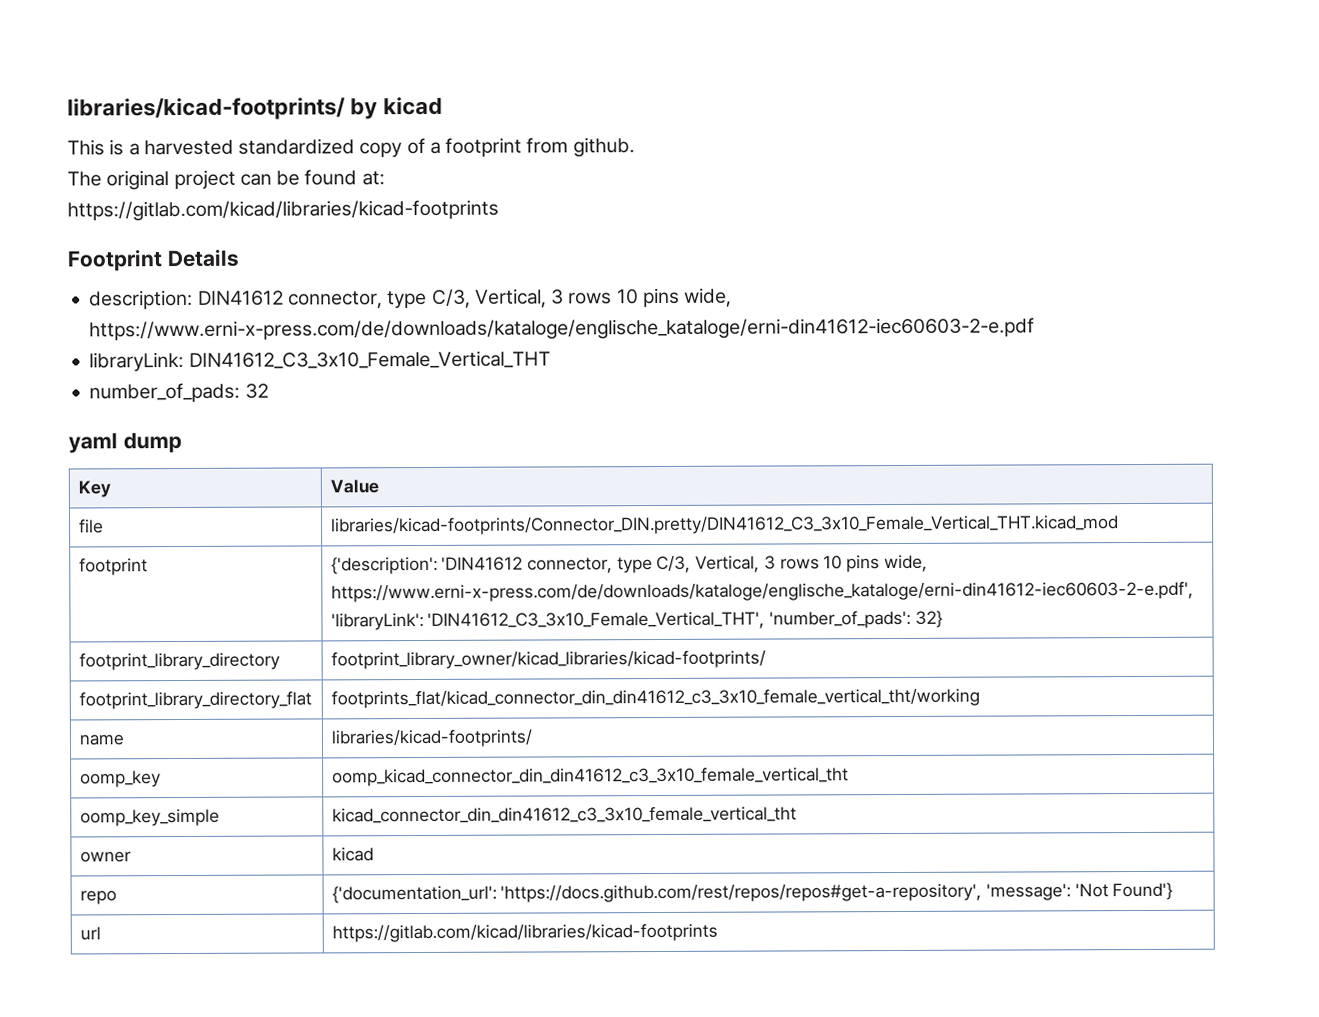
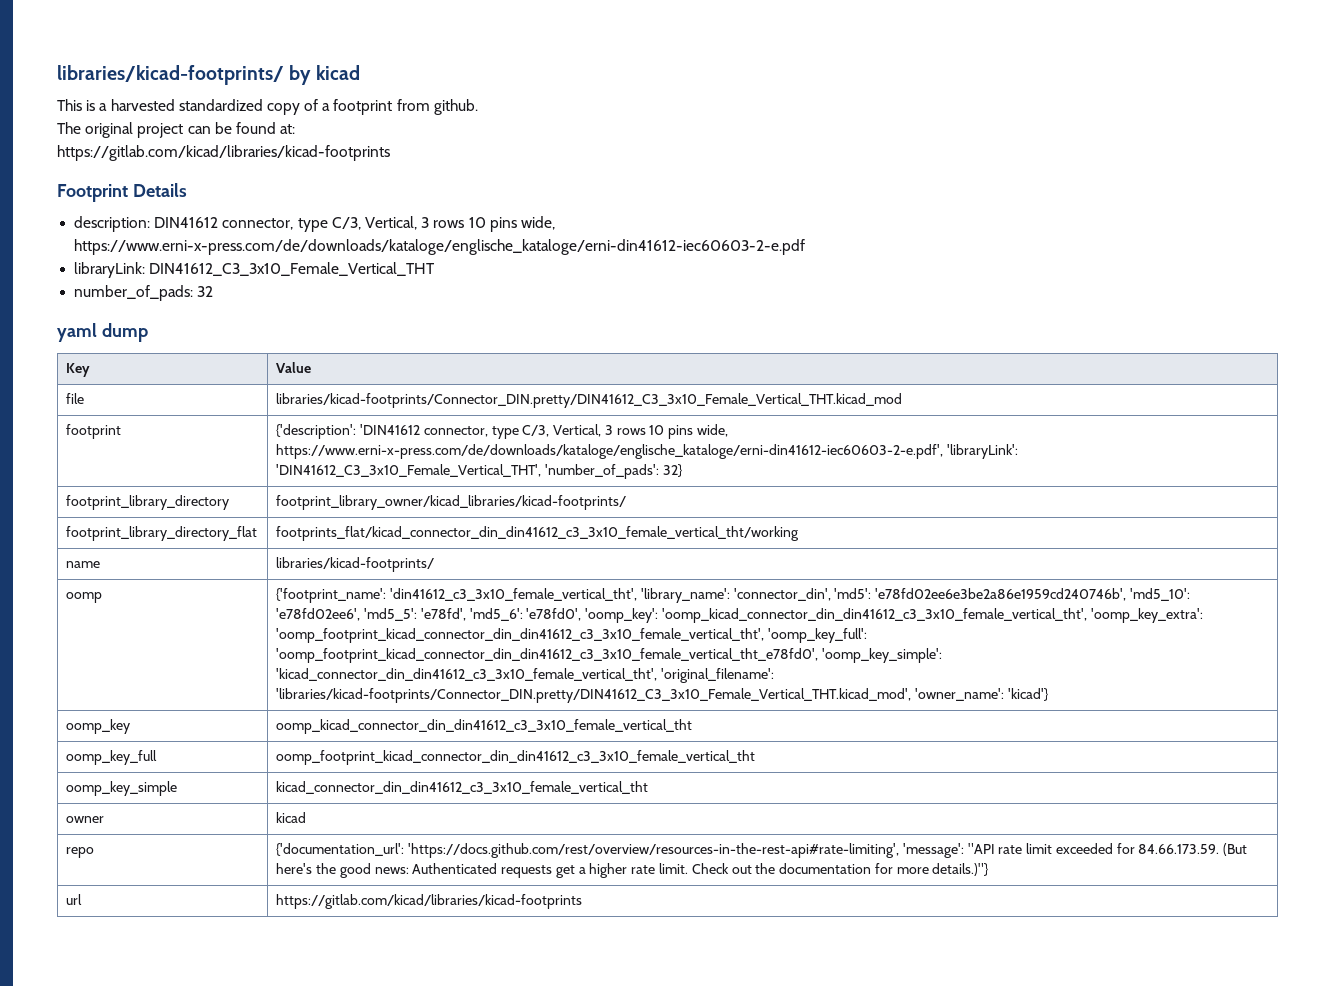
+ oomp | {'footprint_name': 'din41612_c3_3x10_female_vertical_tht', 'library_name': 'connector_din', 'md5': 'e78fd02ee6e3be2a86e1959cd240746b', 'md5_10': 'e78fd02ee6', 'md5_5': 'e78fd', 'md5_6': 'e78fd0', 'oomp_key': 'oomp_kicad_connector_din_din41612_c3_3x10_female_vertical_tht', 'oomp_key_extra': 'oomp_footprint_kicad_connector_din_din41612_c3_3x10_female_vertical_tht', 'oomp_key_full': 'oomp_footprint_kicad_connector_din_din41612_c3_3x10_female_vertical_tht_e78fd0', 'oomp_key_simple': 'kicad_connector_din_din41612_c3_3x10_female_vertical_tht', 'original_filename': 'libraries/kicad-footprints/Connector_DIN.pretty/DIN41612_C3_3x10_Female_Vertical_THT.kicad_mod', 'owner_name': 'kicad'}
+ oomp_key_full | oomp_footprint_kicad_connector_din_din41612_c3_3x10_female_vertical_tht
- repo | {'documentation_url': 'https://docs.github.com/rest/repos/repos#get-a-repository', 'message': 'Not Found'}
+ repo | {'documentation_url': 'https://docs.github.com/rest/overview/resources-in-the-rest-api#rate-limiting', 'message': "API rate limit exceeded for 84.66.173.59. (But here's the good news: Authenticated requests get a higher rate limit. Check out the documentation for more details.)"}

